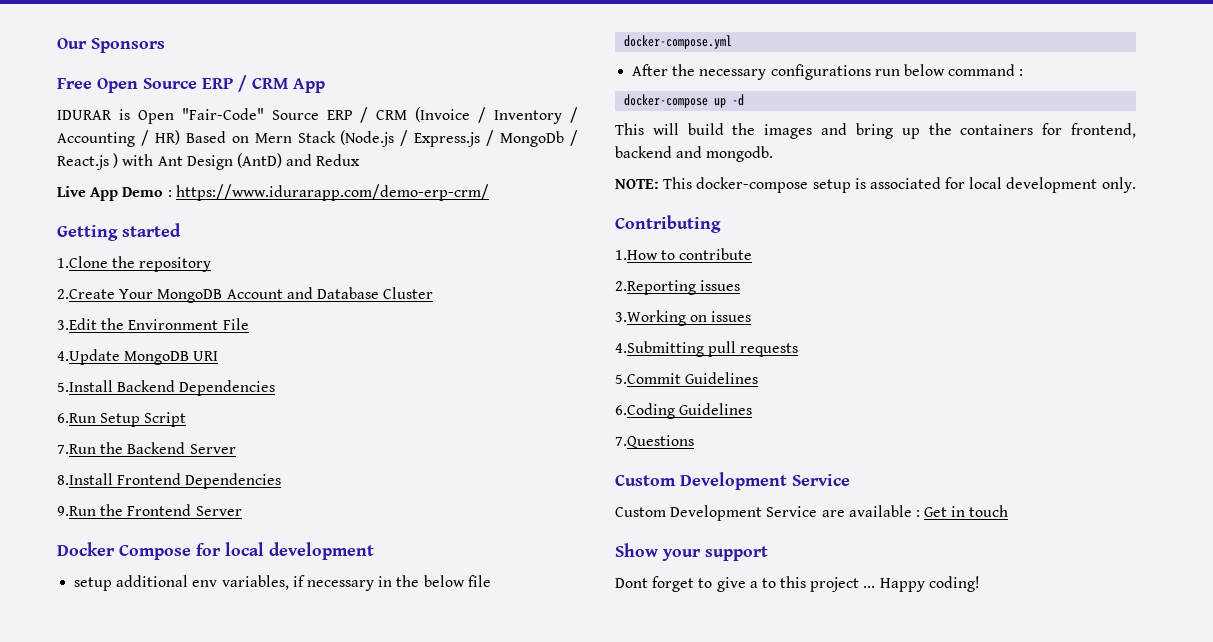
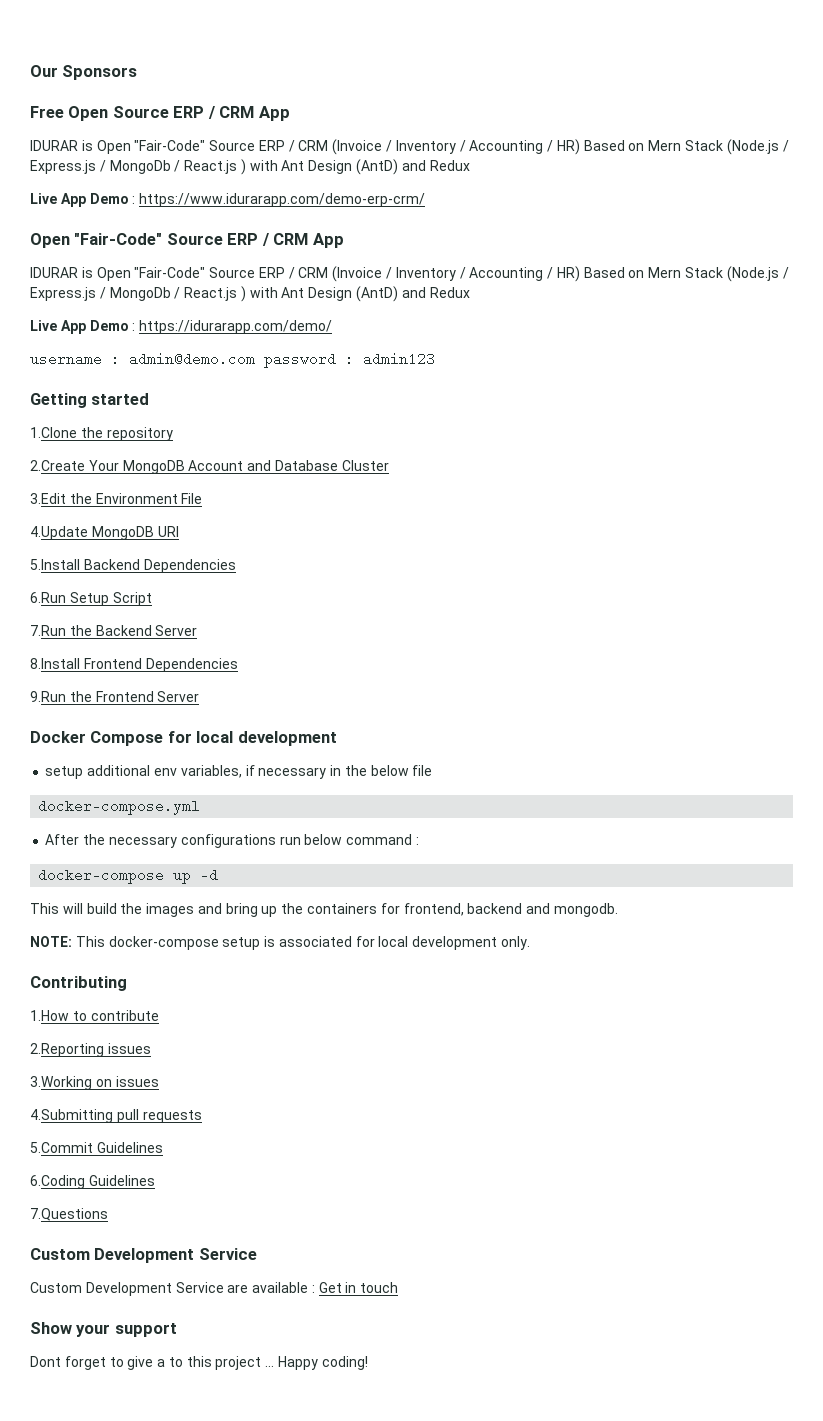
+ Open "Fair-Code" Source ERP / CRM App
+ IDURAR is Open "Fair-Code" Source ERP / CRM (Invoice / Inventory / Accounting / HR) Based on Mern Stack (Node.js / Express.js / MongoDb / React.js ) with Ant Design (AntD) and Redux
+ Live App Demo : https://idurarapp.com/demo/
+ username : admin@demo.com password : admin123

